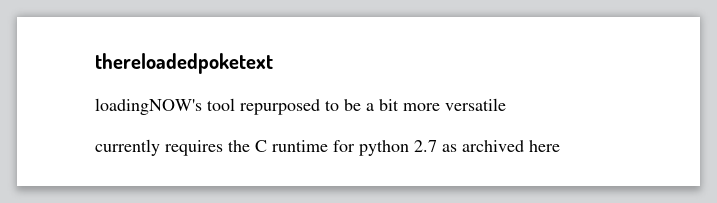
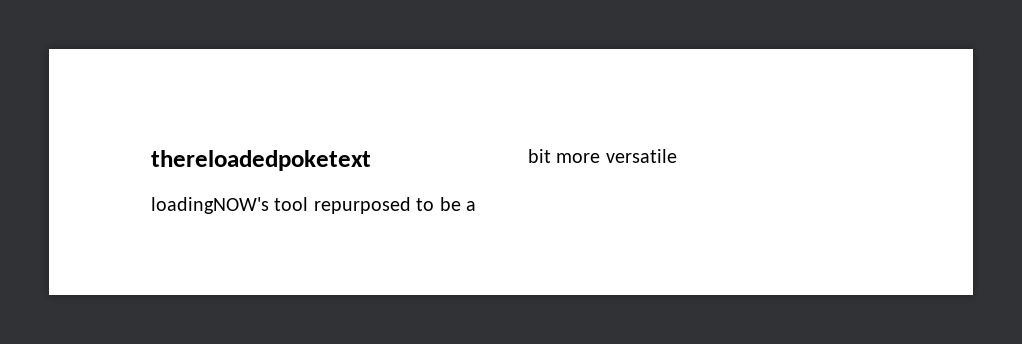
- currently requires the C runtime for python 2.7 as archived here

